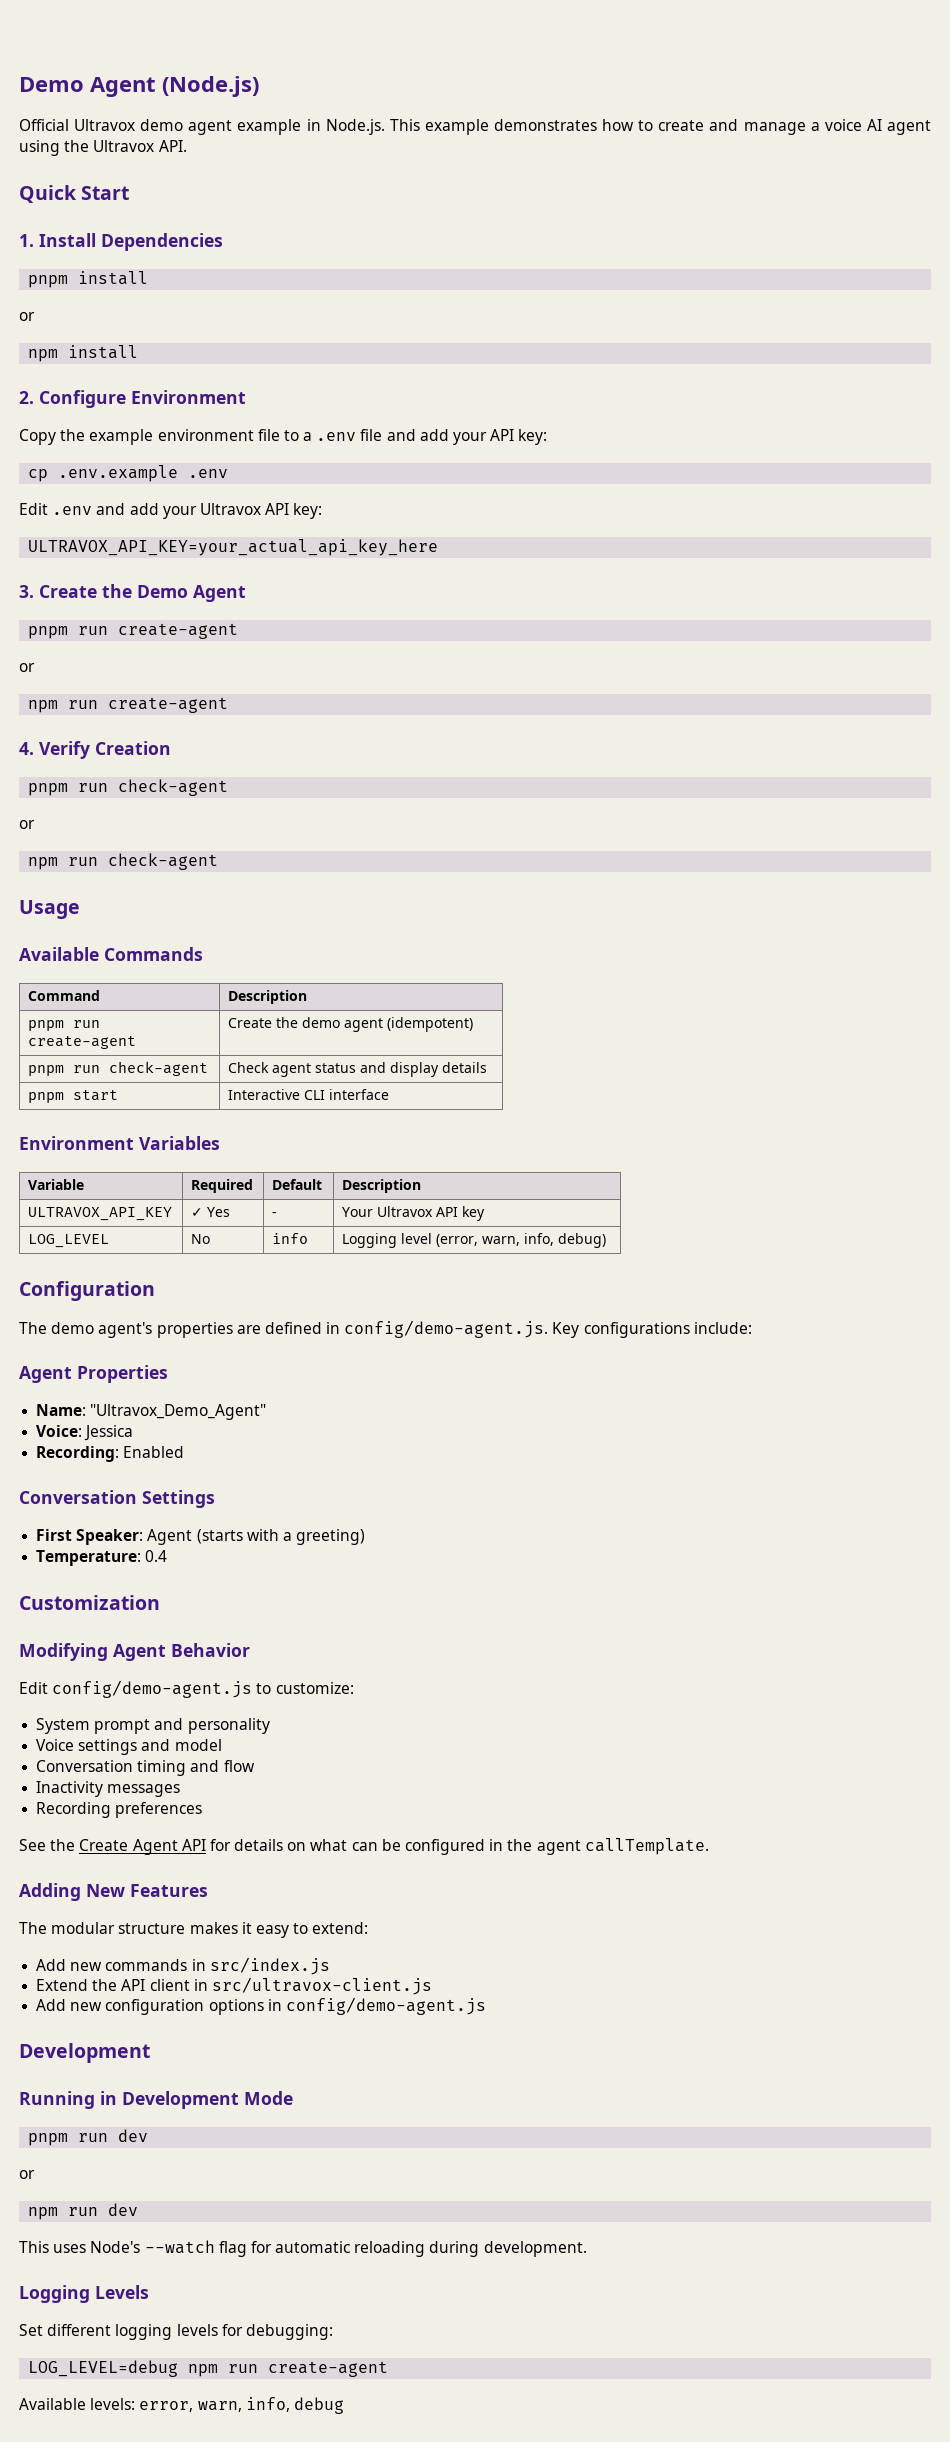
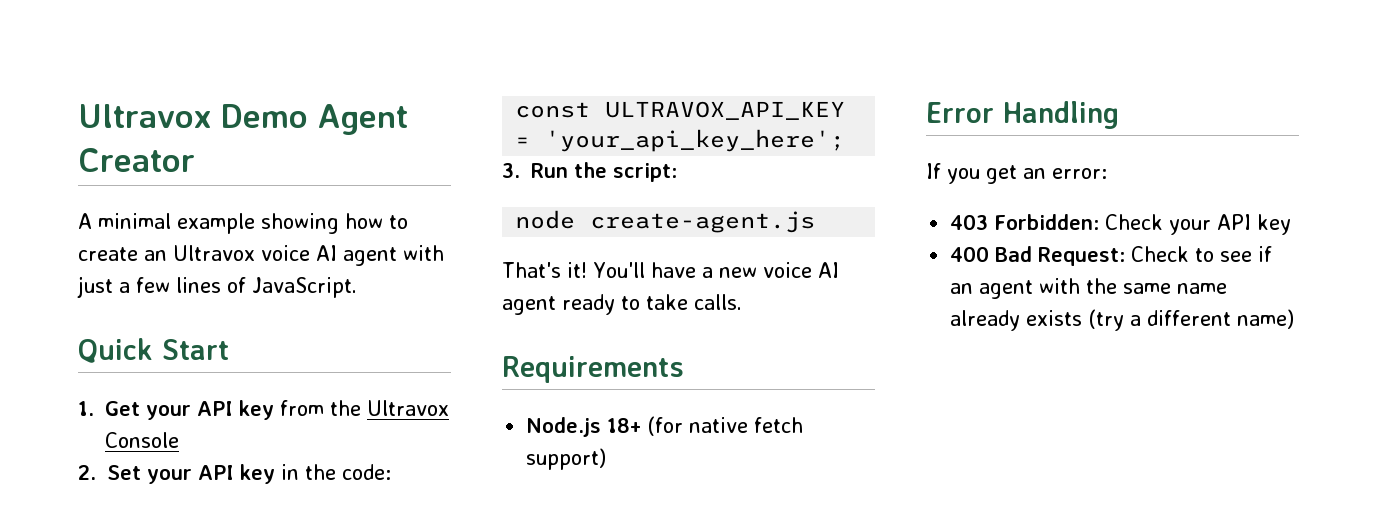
- Demo Agent (Node.js)
- Official Ultravox demo agent example in Node.js. This example demonstrates how to create and manage a voice AI agent using the Ultravox API.
+ Ultravox Demo Agent Creator
+ A minimal example showing how to create an Ultravox voice AI agent with just a few lines of JavaScript.
  Quick Start
- 1. Install Dependencies
- pnpm install
- or
- npm install
- 2. Configure Environment
- Copy the example environment file to a .env file and add your API key:
- cp .env.example .env
- Edit .env and add your Ultravox API key:
- ULTRAVOX_API_KEY=your_actual_api_key_here
- 3. Create the Demo Agent
- pnpm run create-agent
- or
- npm run create-agent
- 4. Verify Creation
- pnpm run check-agent
- or
- npm run check-agent
- Usage
- Available Commands
- Command | Description
- pnpm run create-agent | Create the demo agent (idempotent)
- pnpm run check-agent | Check agent status and display details
- pnpm start | Interactive CLI interface
- Environment Variables
- Variable | Required | Default | Description
- ULTRAVOX_API_KEY | ✓ Yes | - | Your Ultravox API key
- LOG_LEVEL | No | info | Logging level (error, warn, info, debug)
- Configuration
- The demo agent's properties are defined in config/demo-agent.js. Key configurations include:
- Agent Properties
- Name: "Ultravox_Demo_Agent"
- Voice: Jessica
- Recording: Enabled
- Conversation Settings
- First Speaker: Agent (starts with a greeting)
- Temperature: 0.4
- Customization
- Modifying Agent Behavior
- Edit config/demo-agent.js to customize:
- System prompt and personality
- Voice settings and model
- Conversation timing and flow
- Inactivity messages
- Recording preferences
- See the Create Agent API for details on what can be configured in the agent callTemplate.
- Adding New Features
- The modular structure makes it easy to extend:
- Add new commands in src/index.js
- Extend the API client in src/ultravox-client.js
- Add new configuration options in config/demo-agent.js
- Development
- Running in Development Mode
- pnpm run dev
- or
- npm run dev
- This uses Node's --watch flag for automatic reloading during development.
- Logging Levels
- Set different logging levels for debugging:
- LOG_LEVEL=debug npm run create-agent
- Available levels: error, warn, info, debug
+ 1. Get your API key from the Ultravox Console
+ 2. Set your API key in the code:
+ const ULTRAVOX_API_KEY = 'your_api_key_here';
+ 3. Run the script:
+ node create-agent.js
+ That's it! You'll have a new voice AI agent ready to take calls.
+ Requirements
+ Node.js 18+ (for native fetch support)
+ Error Handling
+ If you get an error:
+ 403 Forbidden: Check your API key
+ 400 Bad Request: Check to see if an agent with the same name already exists (try a different name)

